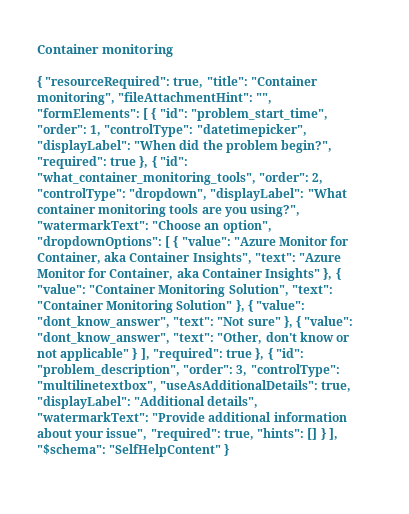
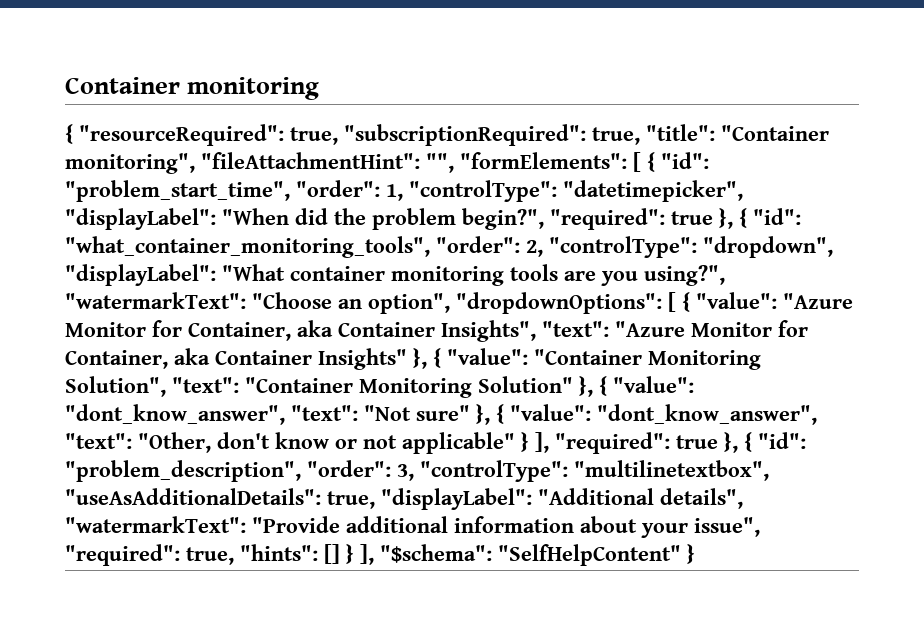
- true, "title":
+ true, "subscriptionRequired": true, "title":

